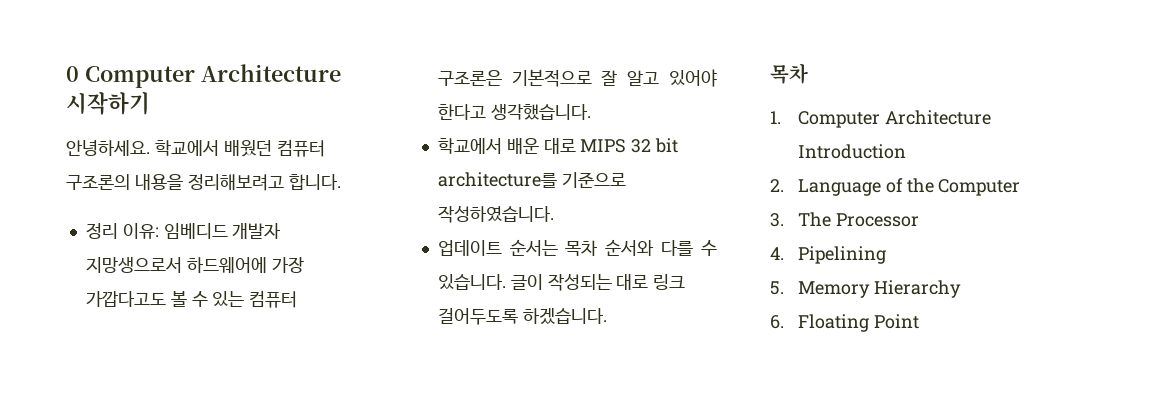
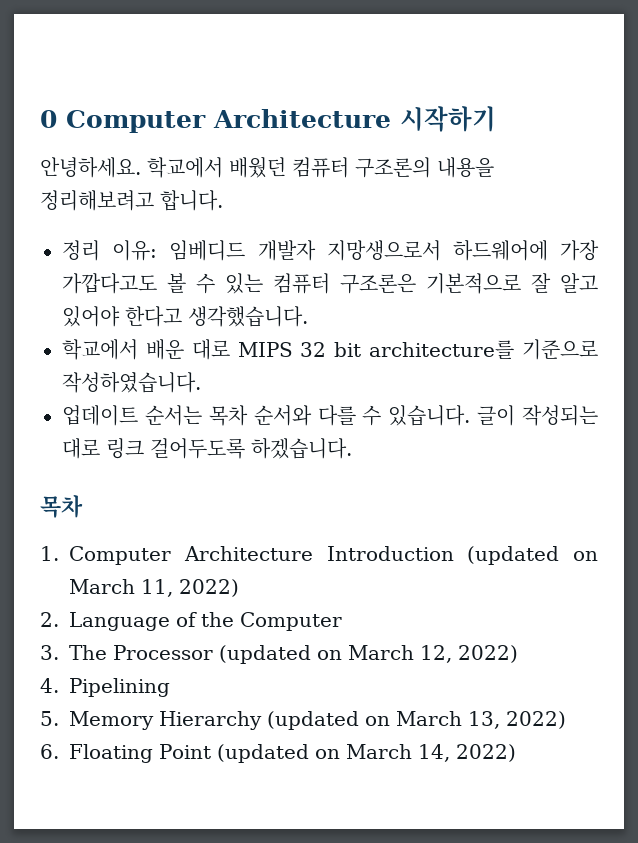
- 1. Computer Architecture Introduction
+ 1. Computer Architecture Introduction (updated on March 11, 2022)
- 3. The Processor
+ 3. The Processor (updated on March 12, 2022)
- 5. Memory Hierarchy
- 6. Floating Point
+ 5. Memory Hierarchy (updated on March 13, 2022)
+ 6. Floating Point (updated on March 14, 2022)

